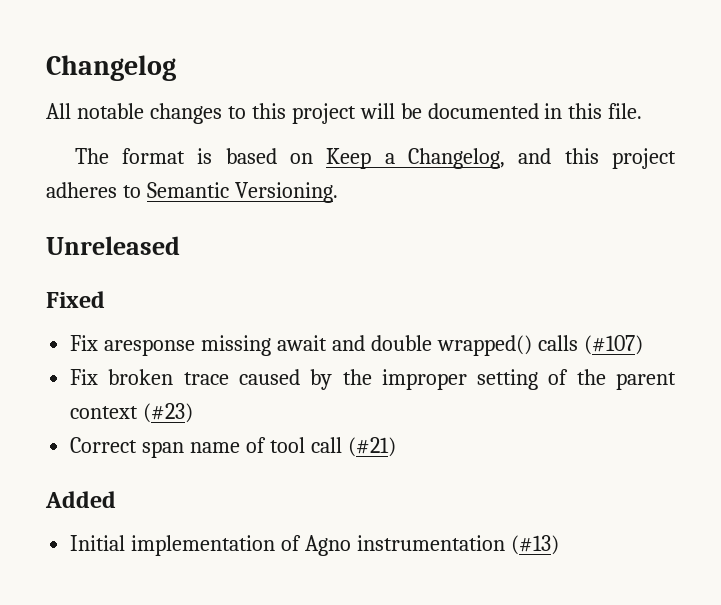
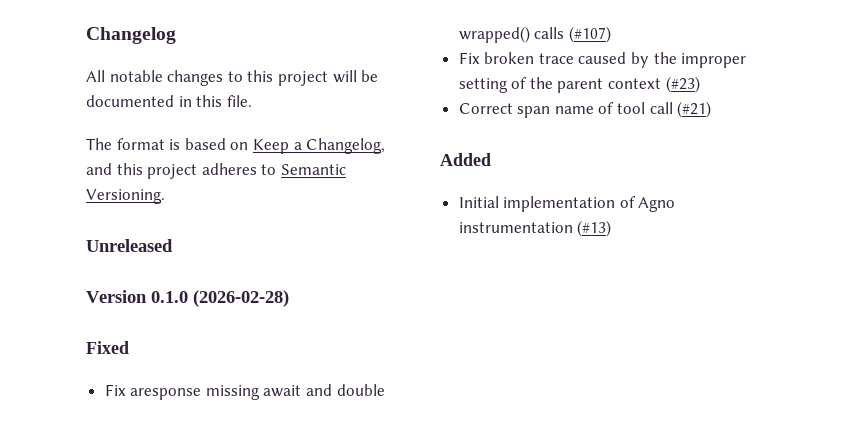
+ Version 0.1.0 (2026-02-28)

